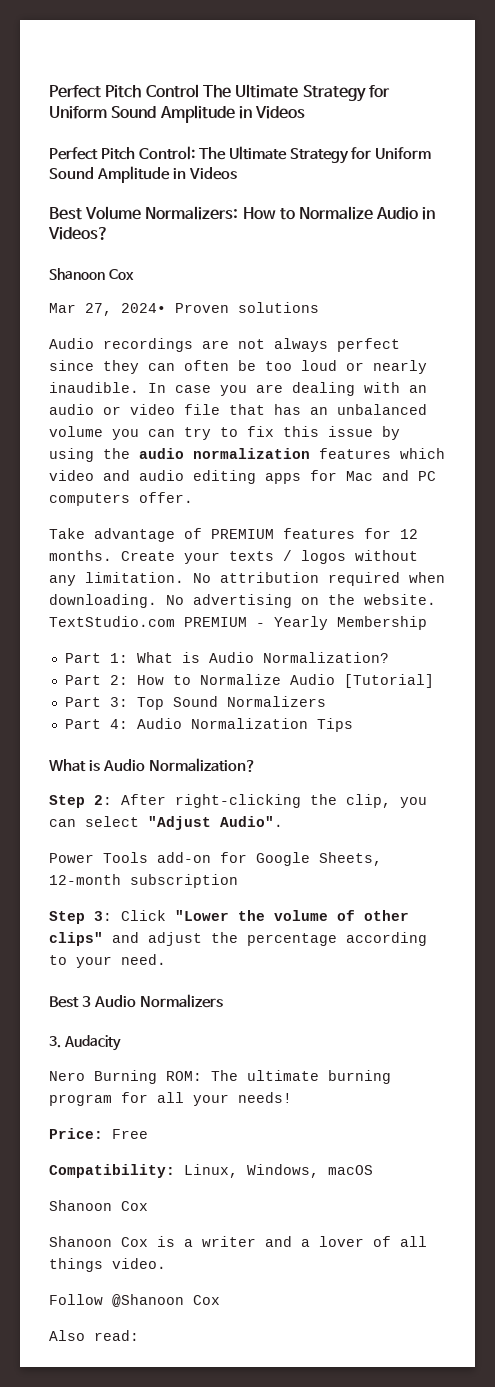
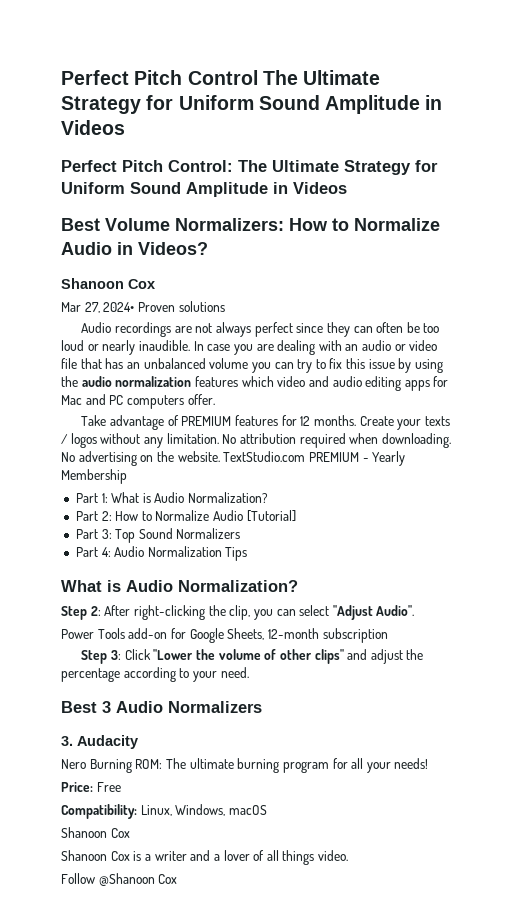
- Also read:

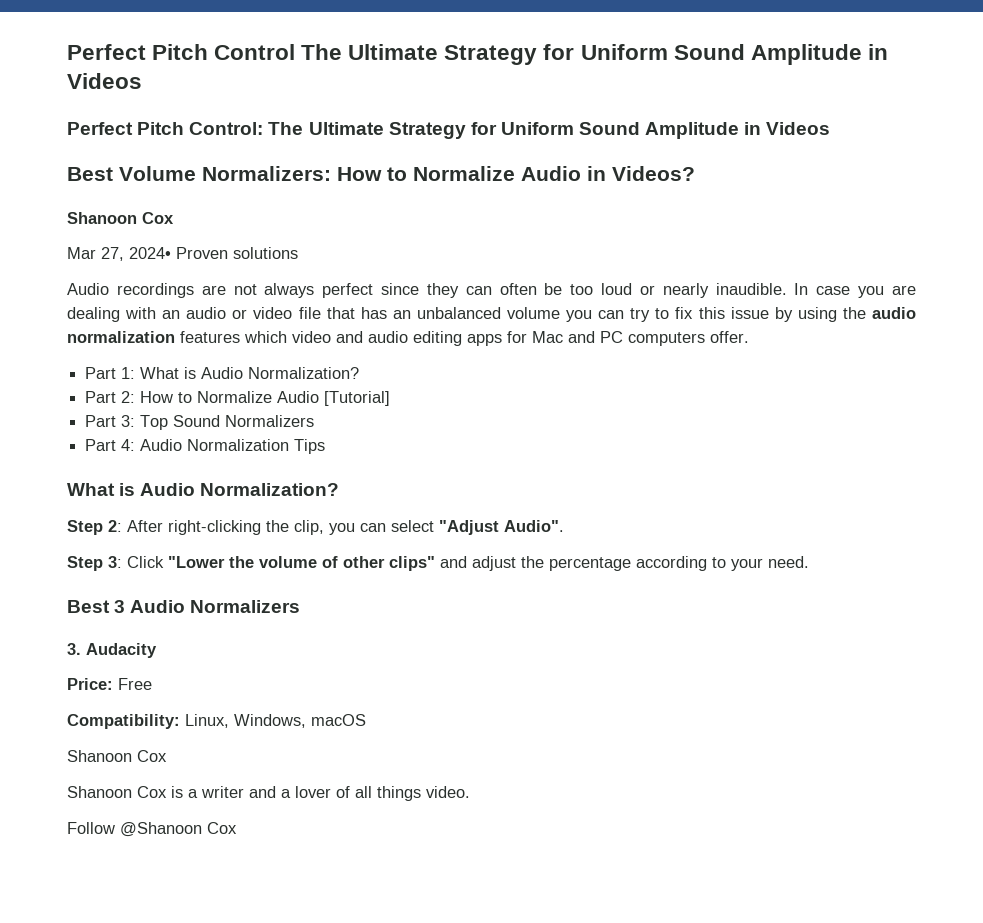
- Take advantage of PREMIUM features for 12 months. Create your texts / logos without any limitation. No attribution required when downloading. No advertising on the website. TextStudio.com PREMIUM - Yearly Membership
- Power Tools add-on for Google Sheets, 12-month subscription
- Nero Burning ROM: The ultimate burning program for all your needs!

